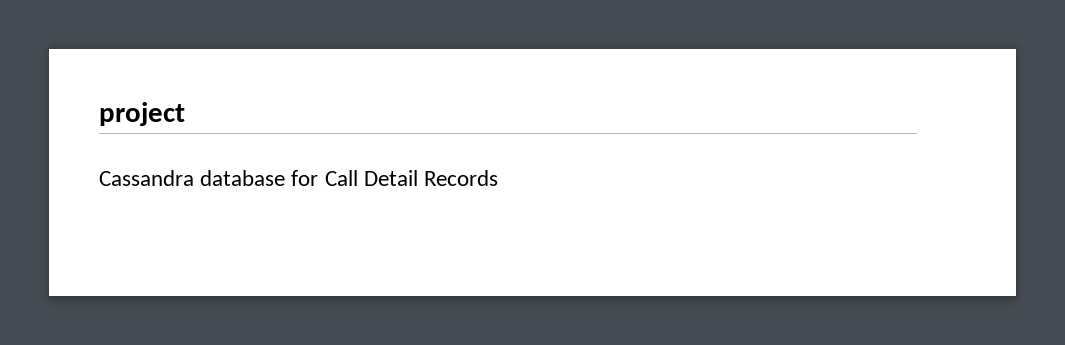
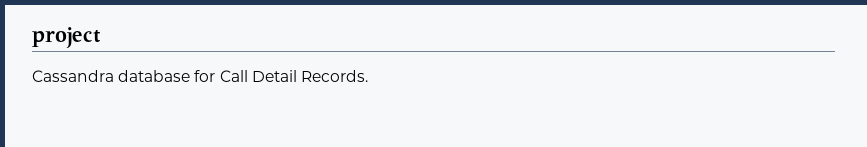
- Cassandra database for Call Detail Records
+ Cassandra database for Call Detail Records.

